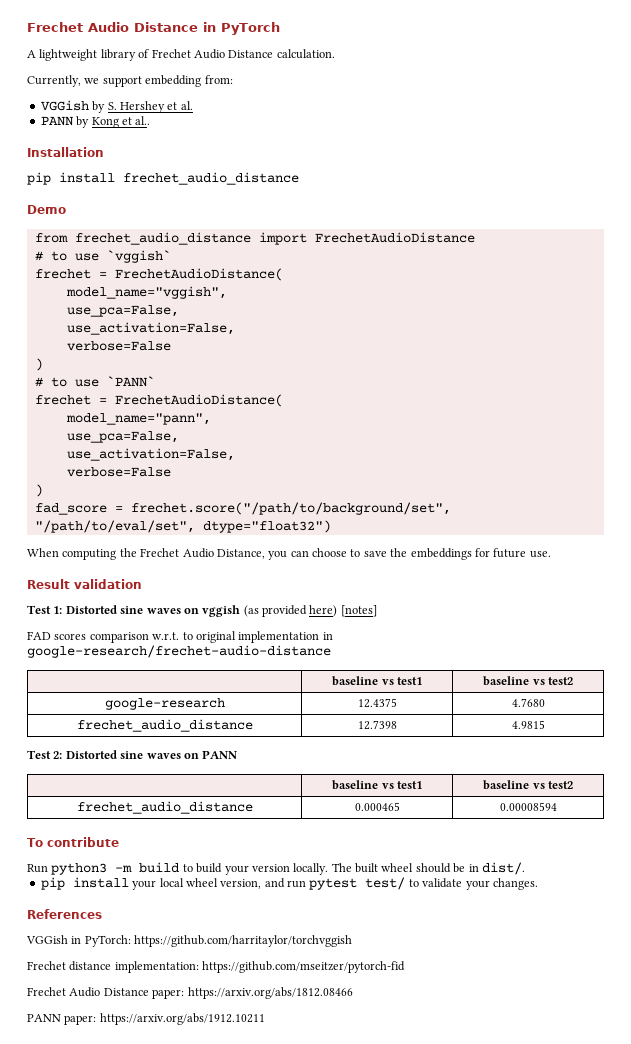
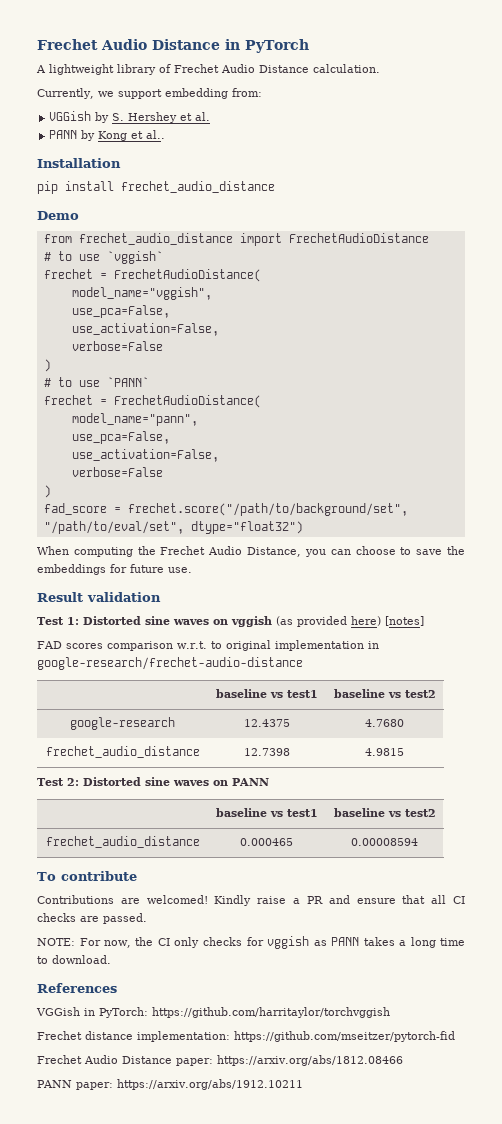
- Run python3 -m build to build your version locally. The built wheel should be in dist/.
- pip install your local wheel version, and run pytest test/ to validate your changes.
+ Contributions are welcomed! Kindly raise a PR and ensure that all CI checks are passed.
+ NOTE: For now, the CI only checks for vggish as PANN takes a long time to download.

